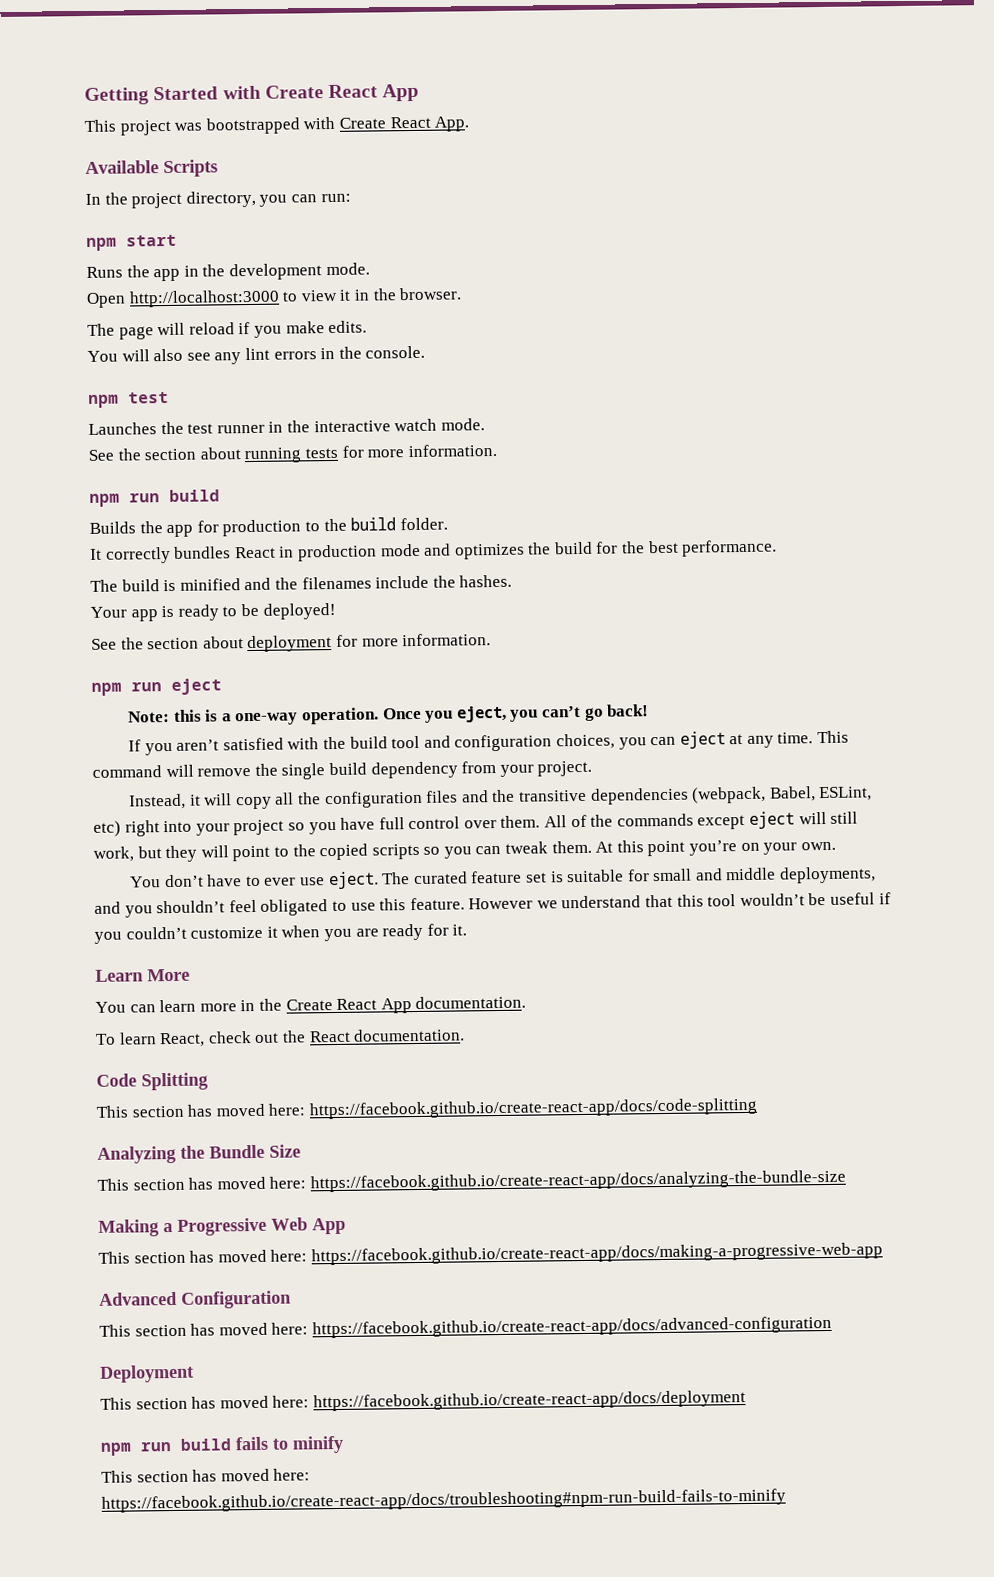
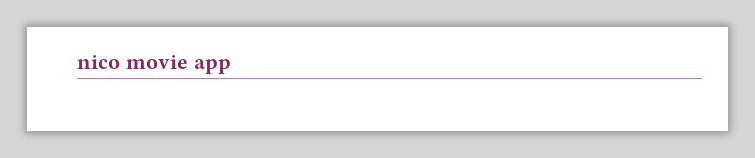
- Getting Started with Create React App
- This project was bootstrapped with Create React App.
- Available Scripts
- In the project directory, you can run:
- npm start
- Runs the app in the development mode.
- Open http://localhost:3000 to view it in the browser.
- The page will reload if you make edits.
- You will also see any lint errors in the console.
- npm test
- Launches the test runner in the interactive watch mode.
- See the section about running tests for more information.
- npm run build
- Builds the app for production to the build folder.
- It correctly bundles React in production mode and optimizes the build for the best performance.
- The build is minified and the filenames include the hashes.
- Your app is ready to be deployed!
- See the section about deployment for more information.
- npm run eject
- Note: this is a one-way operation. Once you eject, you can’t go back!
- If you aren’t satisfied with the build tool and configuration choices, you can eject at any time. This command will remove the single build dependency from your project.
- Instead, it will copy all the configuration files and the transitive dependencies (webpack, Babel, ESLint, etc) right into your project so you have full control over them. All of the commands except eject will still work, but they will point to the copied scripts so you can tweak them. At this point you’re on your own.
- You don’t have to ever use eject. The curated feature set is suitable for small and middle deployments, and you shouldn’t feel obligated to use this feature. However we understand that this tool wouldn’t be useful if you couldn’t customize it when you are ready for it.
- Learn More
- You can learn more in the Create React App documentation.
- To learn React, check out the React documentation.
- Code Splitting
- This section has moved here: https://facebook.github.io/create-react-app/docs/code-splitting
- Analyzing the Bundle Size
- This section has moved here: https://facebook.github.io/create-react-app/docs/analyzing-the-bundle-size
- Making a Progressive Web App
- This section has moved here: https://facebook.github.io/create-react-app/docs/making-a-progressive-web-app
- Advanced Configuration
- This section has moved here: https://facebook.github.io/create-react-app/docs/advanced-configuration
- Deployment
- This section has moved here: https://facebook.github.io/create-react-app/docs/deployment
- npm run build fails to minify
- This section has moved here: https://facebook.github.io/create-react-app/docs/troubleshooting#npm-run-build-fails-to-minify
+ nico movie app

